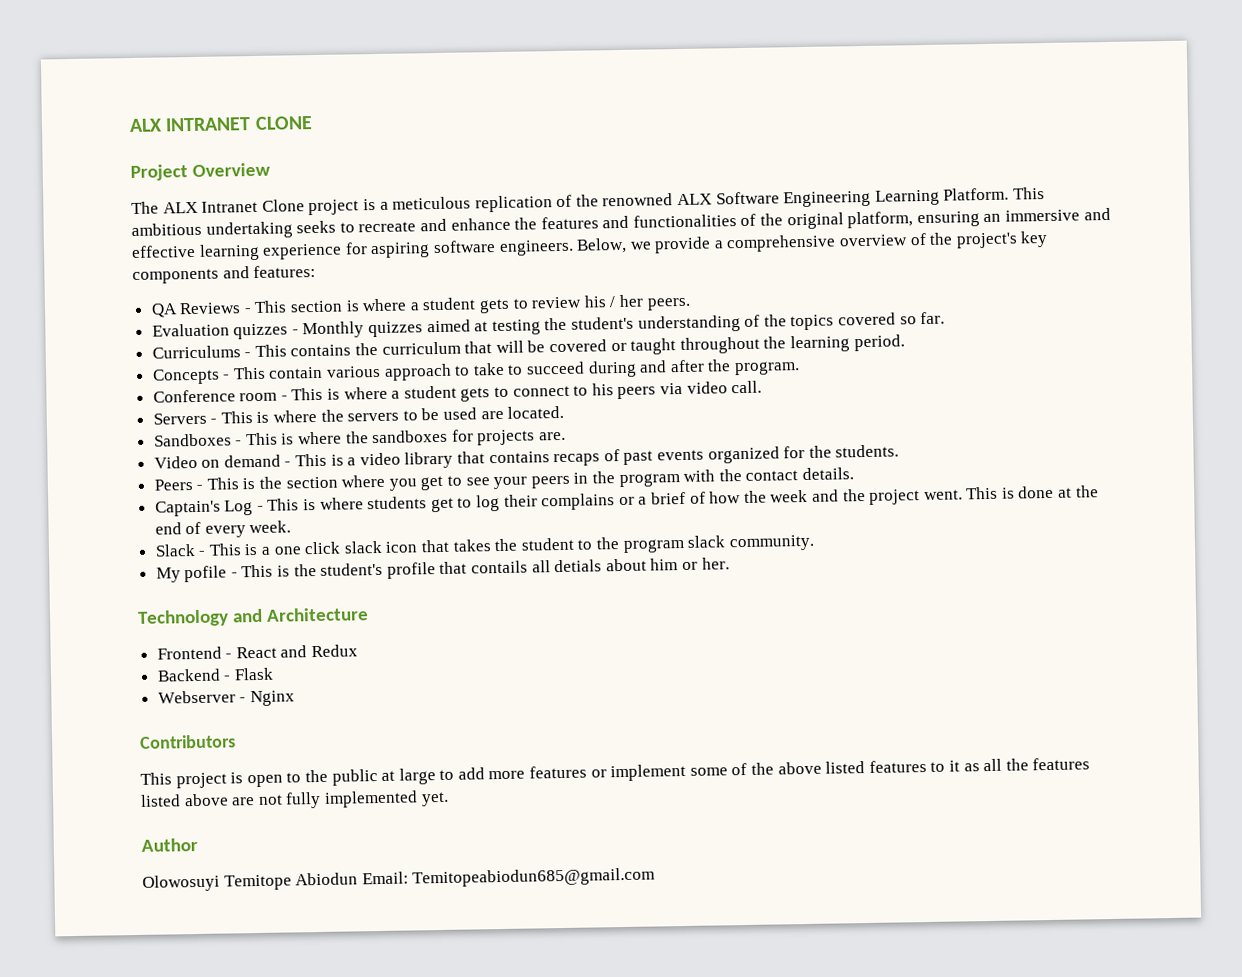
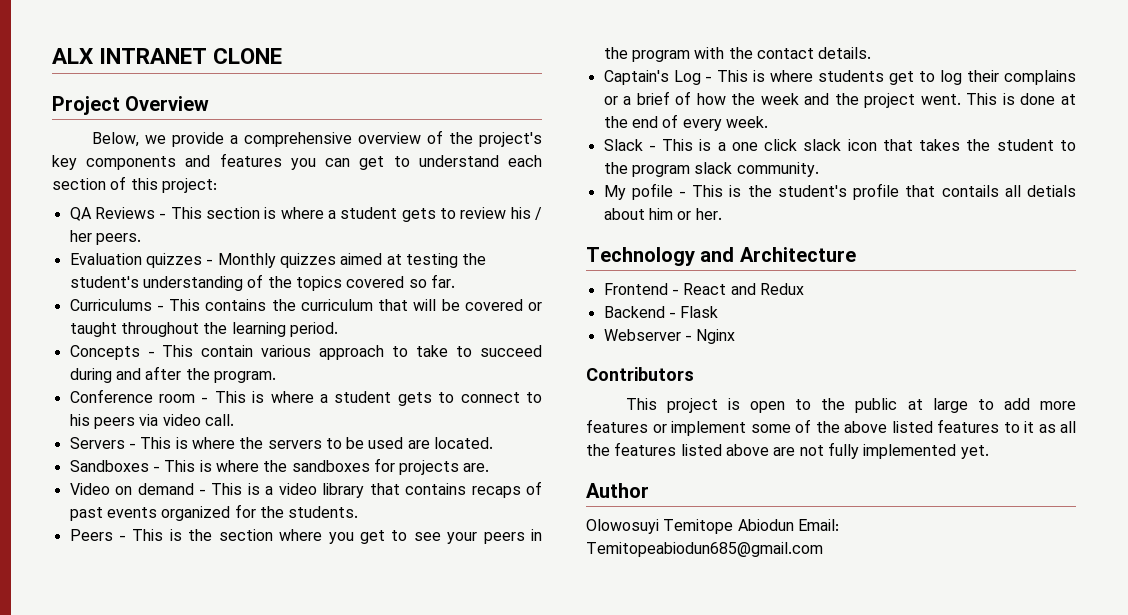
- The ALX Intranet Clone project is a meticulous replication of the renowned ALX Software Engineering Learning Platform. This ambitious undertaking seeks to recreate and enhance the features and functionalities of the original platform, ensuring an immersive and effective learning experience for aspiring software engineers. Below, we provide a comprehensive overview of the project's key components and features:
+ Below, we provide a comprehensive overview of the project's key components and features you can get to understand each section of this project:

